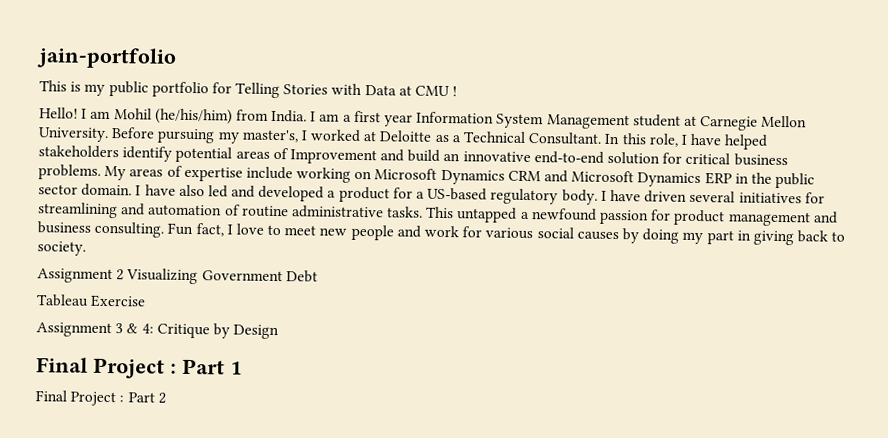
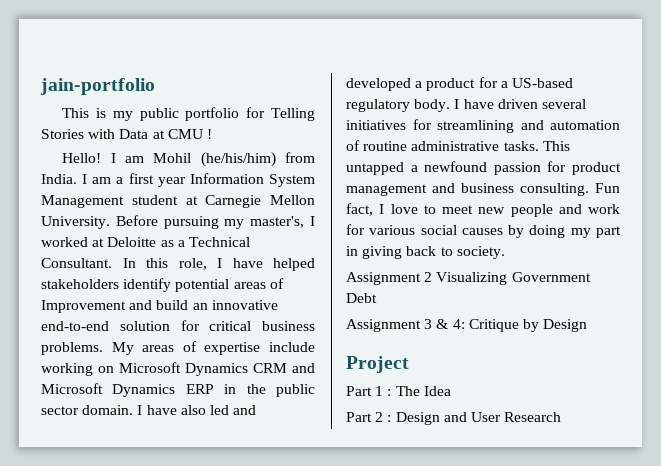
- Tableau Exercise
- Final Project : Part 1
- Final Project : Part 2
+ Project
+ Part 1 : The Idea
+ Part 2 : Design and User Research

